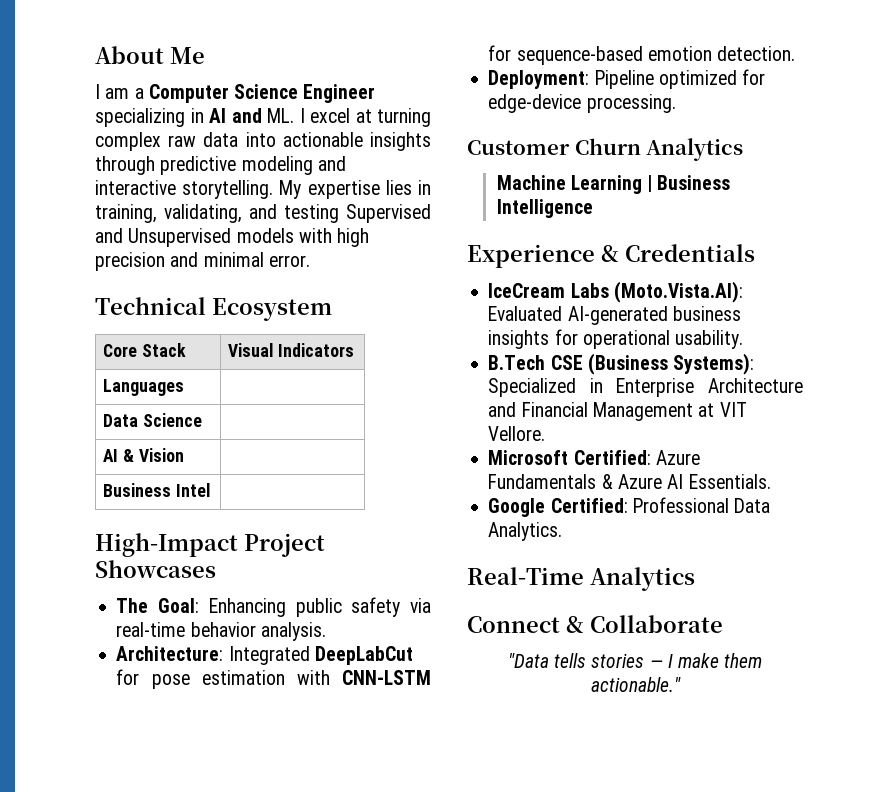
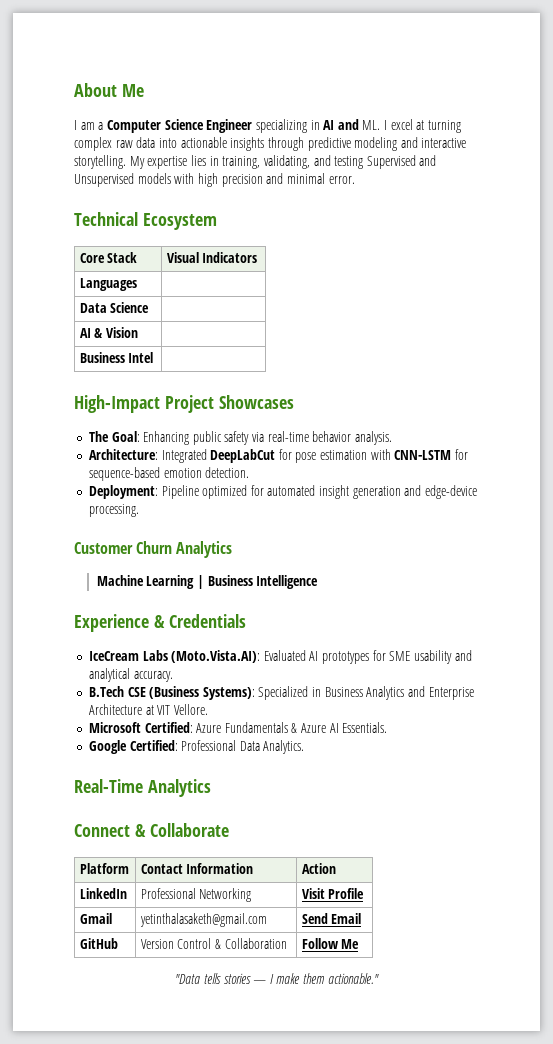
- Deployment: Pipeline optimized for edge-device processing.
+ Deployment: Pipeline optimized for automated insight generation and edge-device processing.
- IceCream Labs (Moto.Vista.AI): Evaluated AI-generated business insights for operational usability.
+ IceCream Labs (Moto.Vista.AI): Evaluated AI prototypes for SME usability and analytical accuracy.
- B.Tech CSE (Business Systems): Specialized in Enterprise Architecture and Financial Management at VIT Vellore.
+ B.Tech CSE (Business Systems): Specialized in Business Analytics and Enterprise Architecture at VIT Vellore.
+ Platform | Contact Information | Action
+ LinkedIn | Professional Networking | Visit Profile
+ Gmail | yetinthalasaketh@gmail.com | Send Email
+ GitHub | Version Control & Collaboration | Follow Me

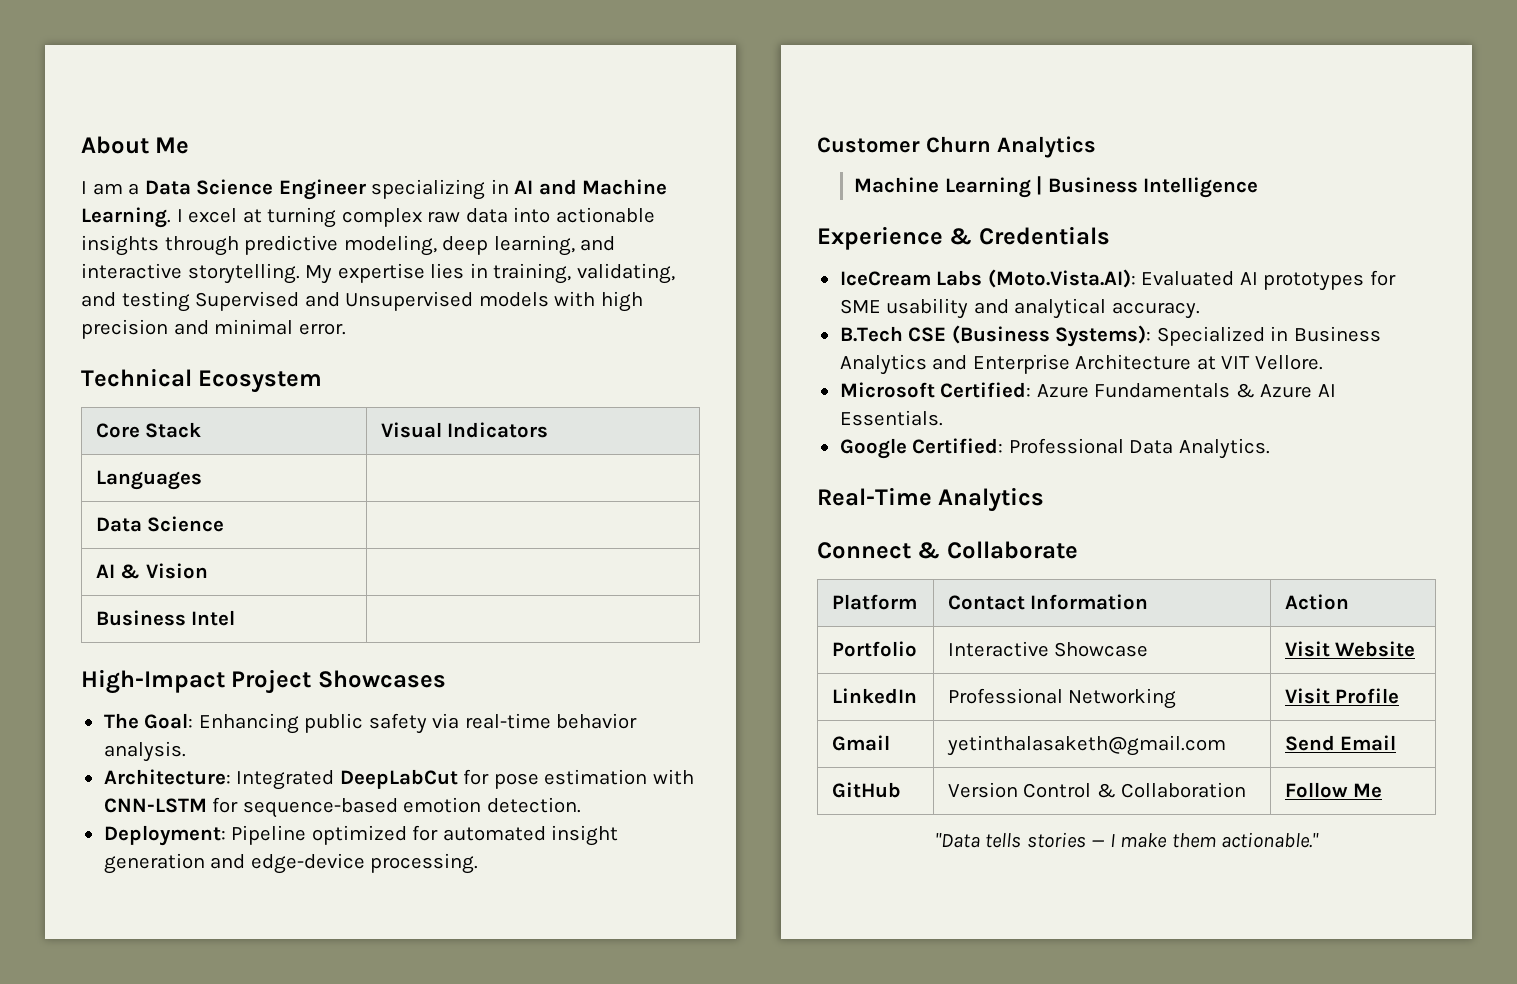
- I am a Computer Science Engineer specializing in AI and ML. I excel at turning complex raw data into actionable insights through predictive modeling and interactive storytelling.
+ I am a Data Science Engineer specializing in AI and Machine Learning. I excel at turning complex raw data into actionable insights through predictive modeling, deep learning, and interactive storytelling.
+ Portfolio | Interactive Showcase | Visit Website

